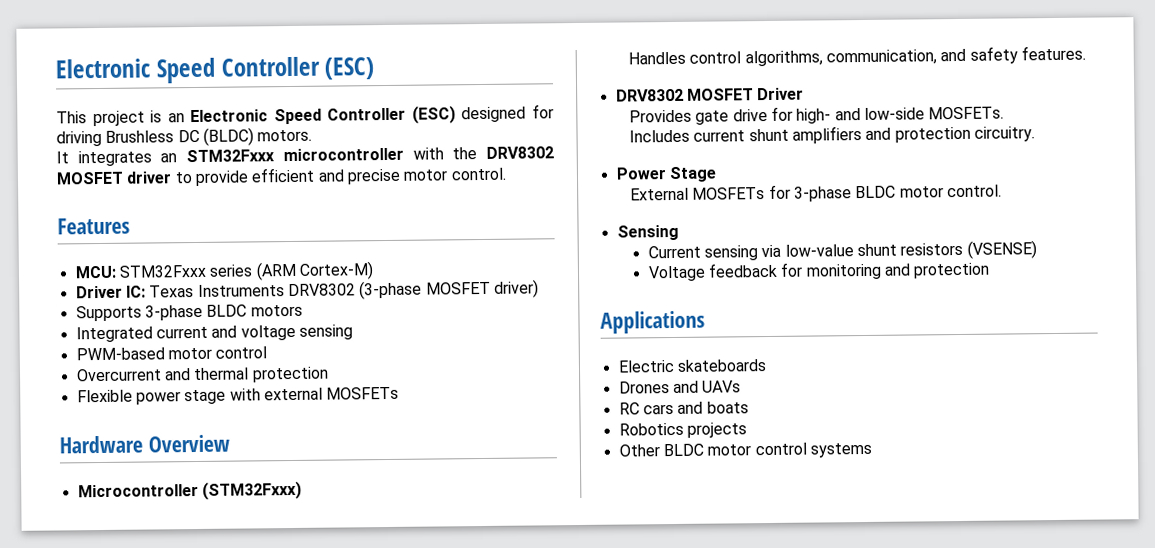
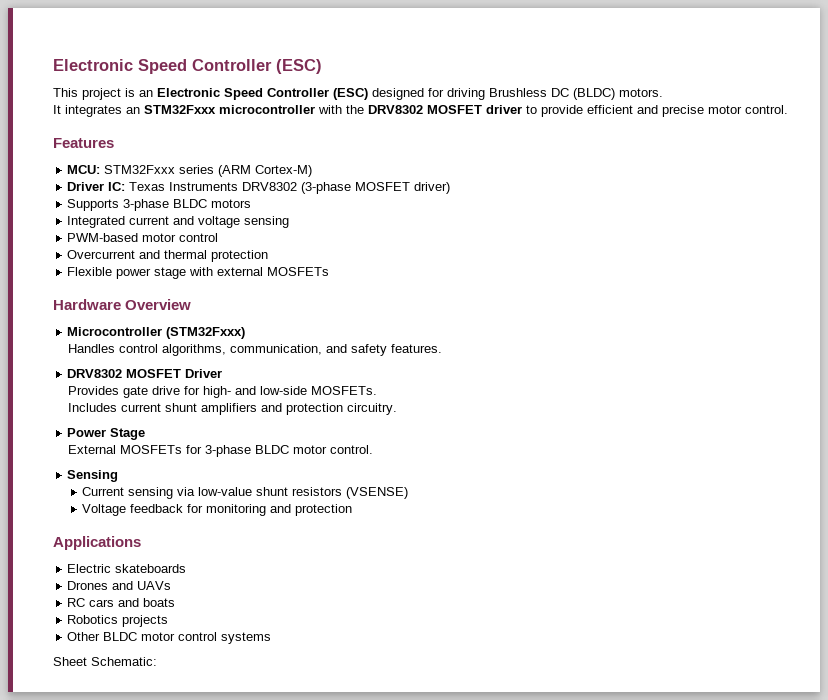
+ Sheet Schematic:

